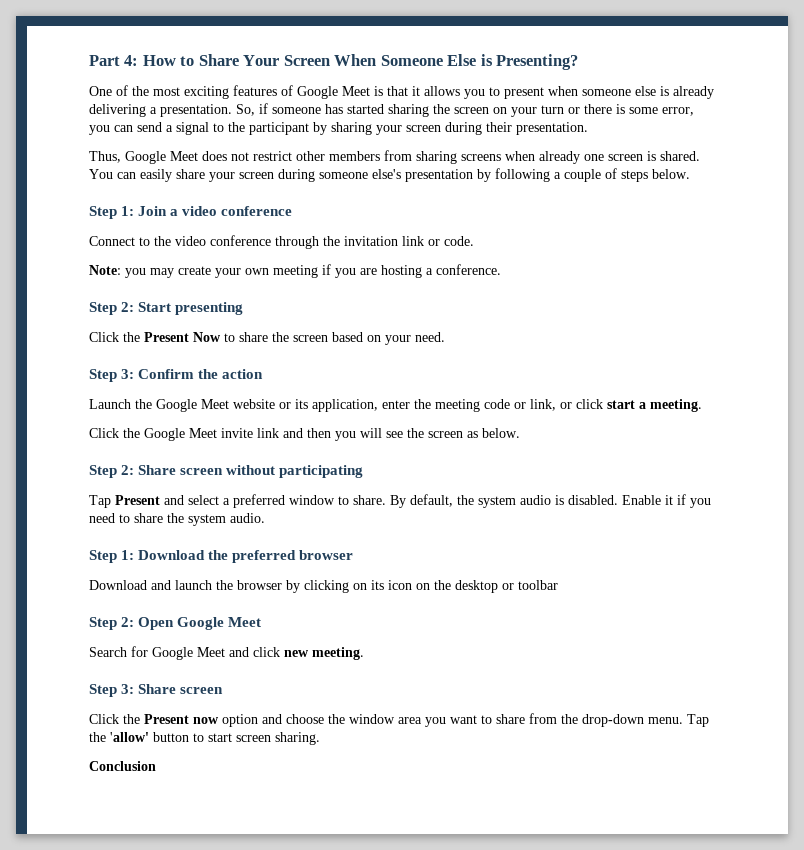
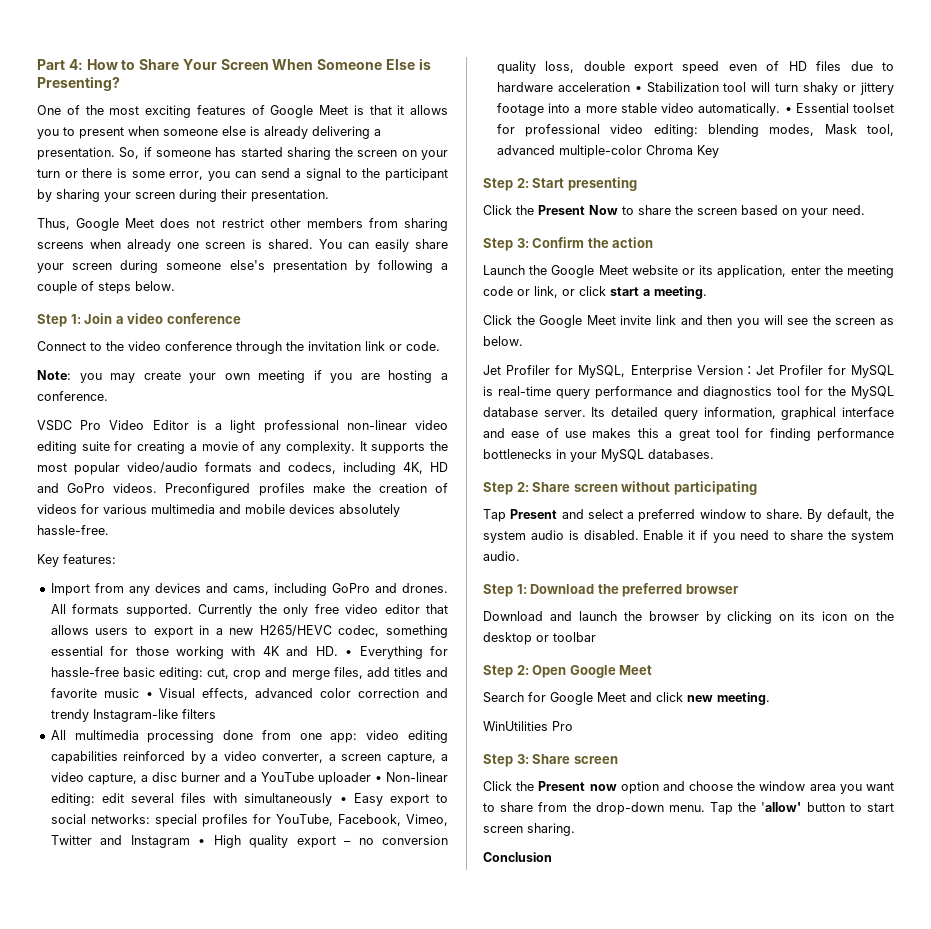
+ VSDC Pro Video Editor is a light professional non-linear video editing suite for creating a movie of any complexity. It supports the most popular video/audio formats and codecs, including 4K, HD and GoPro videos. Preconfigured profiles make the creation of videos for various multimedia and mobile devices absolutely hassle-free.
+ Key features:
+ Import from any devices and cams, including GoPro and drones. All formats supported. Сurrently the only free video editor that allows users to export in a new H265/HEVC codec, something essential for those working with 4K and HD. • Everything for hassle-free basic editing: cut, crop and merge files, add titles and favorite music • Visual effects, advanced color correction and trendy Instagram-like filters
+ All multimedia processing done from one app: video editing capabilities reinforced by a video converter, a screen capture, a video capture, a disc burner and a YouTube uploader • Non-linear editing: edit several files with simultaneously • Easy export to social networks: special profiles for YouTube, Facebook, Vimeo, Twitter and Instagram • High quality export – no conversion quality loss, double export speed even of HD files due to hardware acceleration • Stabilization tool will turn shaky or jittery footage into a more stable video automatically. • Essential toolset for professional video editing: blending modes, Mask tool, advanced multiple-color Chroma Key
+ Jet Profiler for MySQL, Enterprise Version：Jet Profiler for MySQL is real-time query performance and diagnostics tool for the MySQL database server. Its detailed query information, graphical interface and ease of use makes this a great tool for finding performance bottlenecks in your MySQL databases.
+ WinUtilities Pro

